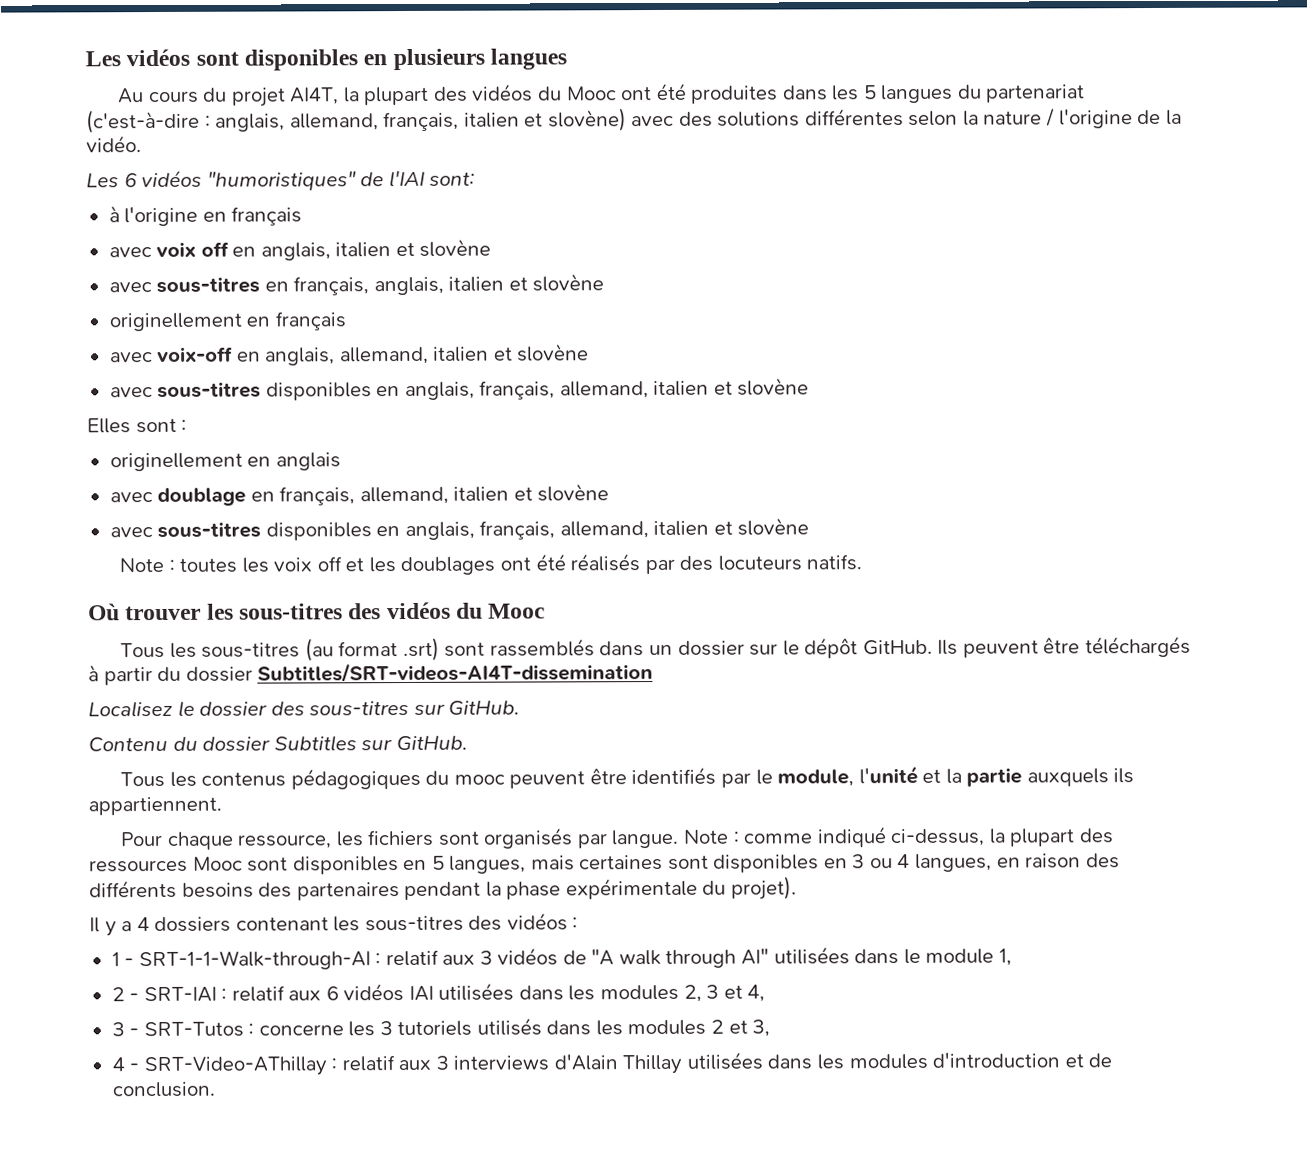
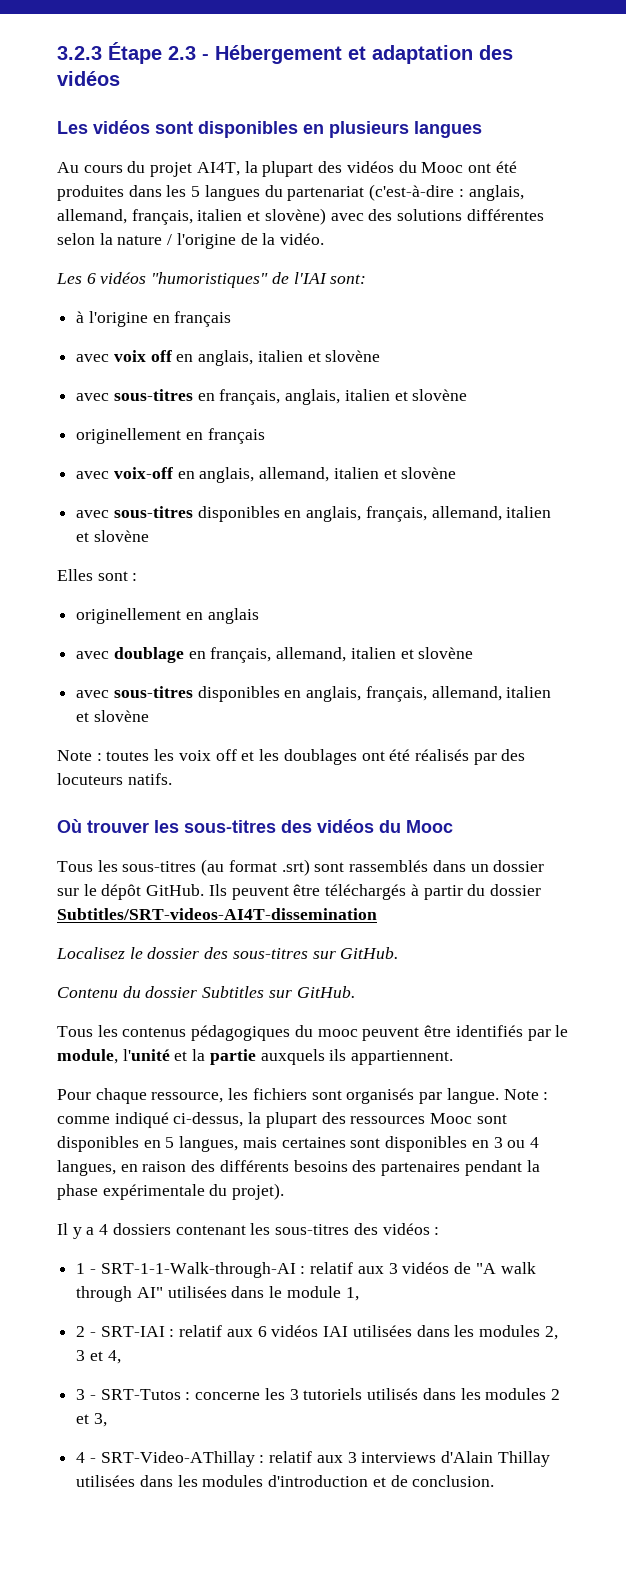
+ 3.2.3 Étape 2.3 - Hébergement et adaptation des vidéos

